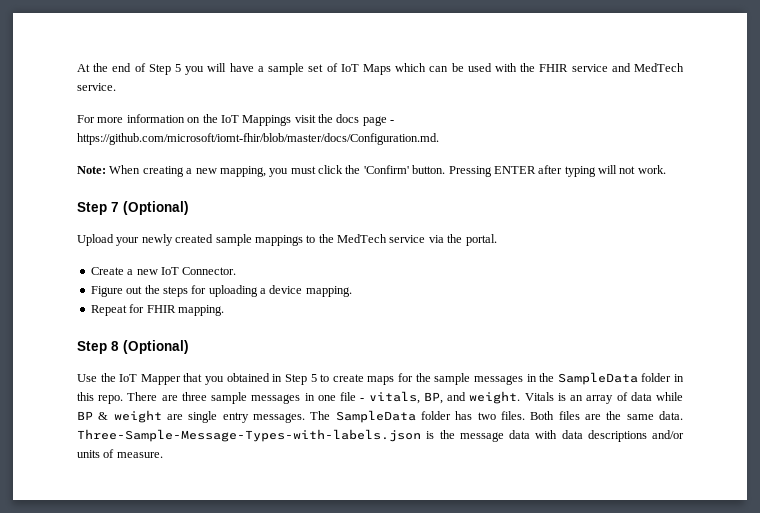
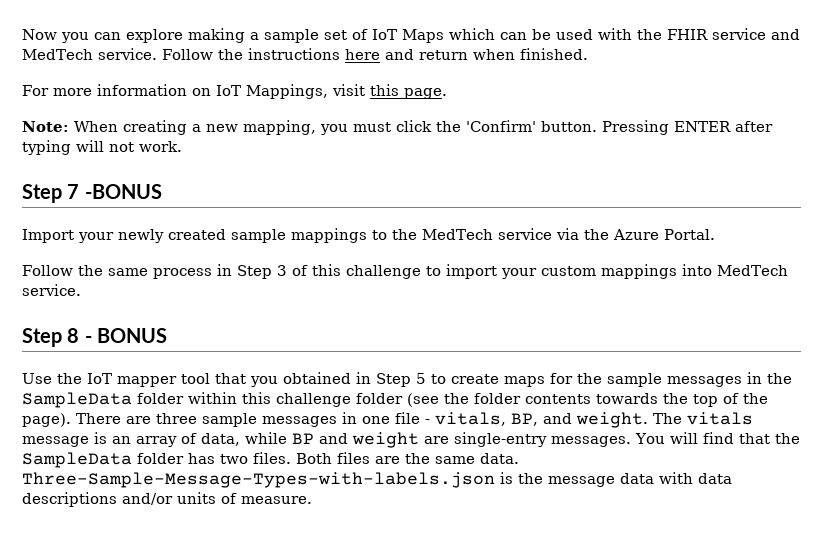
- At the end of Step 5 you will have a sample set of IoT Maps which can be used with the FHIR service and MedTech service.
- For more information on the IoT Mappings visit the docs page - https://github.com/microsoft/iomt-fhir/blob/master/docs/Configuration.md.
+ Now you can explore making a sample set of IoT Maps which can be used with the FHIR service and MedTech service. Follow the instructions here and return when finished.
+ For more information on IoT Mappings, visit this page.
- Step 7 (Optional)
- Upload your newly created sample mappings to the MedTech service via the portal.
- Create a new IoT Connector.
- Figure out the steps for uploading a device mapping.
- Repeat for FHIR mapping.
+ Step 7 -BONUS
+ Import your newly created sample mappings to the MedTech service via the Azure Portal.
+ Follow the same process in Step 3 of this challenge to import your custom mappings into MedTech service.
- Step 8 (Optional)
+ Step 8 - BONUS
- Use the IoT Mapper that you obtained in Step 5 to create maps for the sample messages in the SampleData folder in this repo.
+ Use the IoT mapper tool that you obtained in Step 5 to create maps for the sample messages in the SampleData folder within this challenge folder (see the folder contents towards the top of the page).
- Vitals is an array of data while BP & weight are single entry messages. The SampleData folder has two files.
+ The vitals message is an array of data, while BP and weight are single-entry messages. You will find that the SampleData folder has two files.

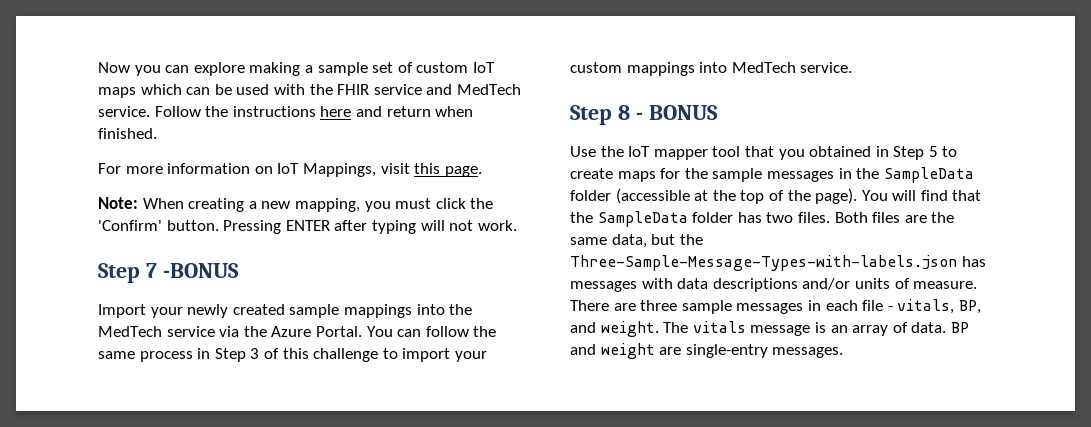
- Now you can explore making a sample set of IoT Maps which can be used with the FHIR service and MedTech service.
+ Now you can explore making a sample set of custom IoT maps which can be used with the FHIR service and MedTech service.
- Import your newly created sample mappings to the MedTech service via the Azure Portal.
- Follow the same process in Step 3 of this challenge to import your custom mappings into MedTech service.
+ Import your newly created sample mappings into the MedTech service via the Azure Portal. You can follow the same process in Step 3 of this challenge to import your custom mappings into MedTech service.
- Use the IoT mapper tool that you obtained in Step 5 to create maps for the sample messages in the SampleData folder within this challenge folder (see the folder contents towards the top of the page).
+ Use the IoT mapper tool that you obtained in Step 5 to create maps for the sample messages in the SampleData folder (accessible at the top of the page).
- There are three sample messages in one file - vitals, BP, and weight. The vitals message is an array of data, while BP and weight are single-entry messages.
- Both files are the same data. Three-Sample-Message-Types-with-labels.json is the message data with data descriptions and/or units of measure.
+ Both files are the same data, but the Three-Sample-Message-Types-with-labels.json has messages with data descriptions and/or units of measure.
+ There are three sample messages in each file - vitals, BP, and weight. The vitals message is an array of data. BP and weight are single-entry messages.

